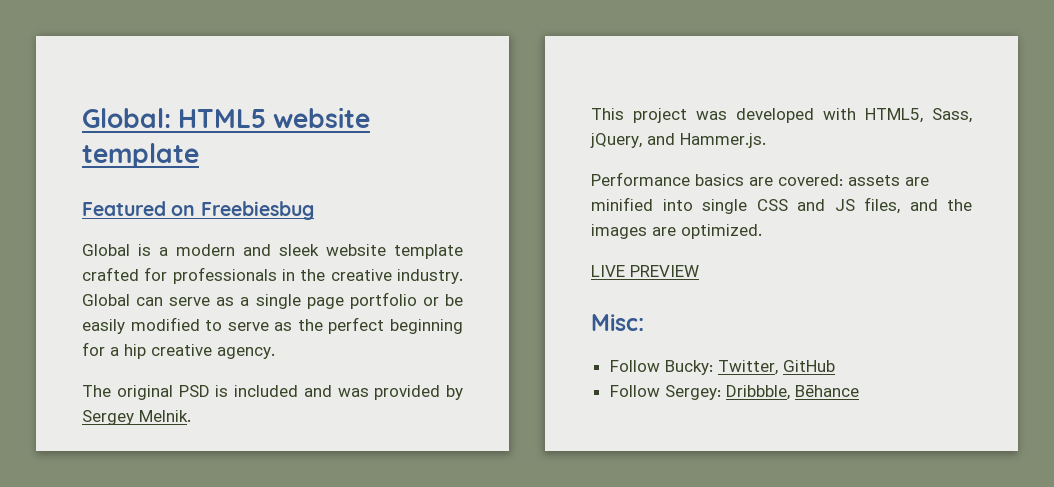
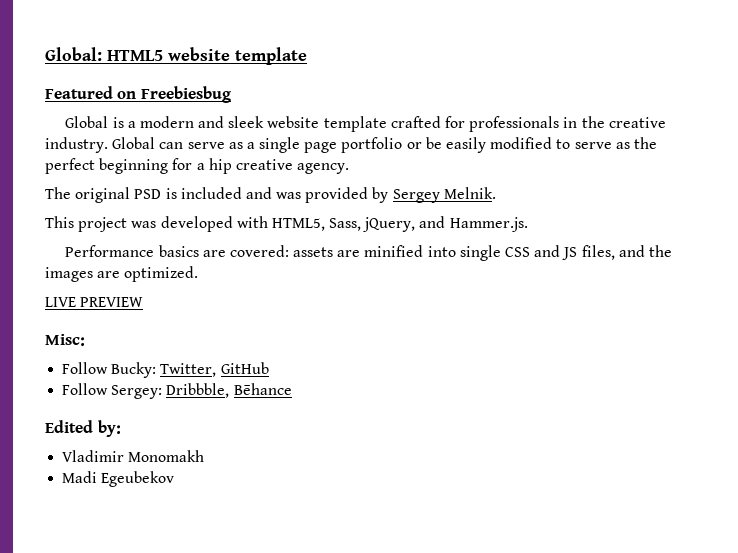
+ Edited by:
+ Vladimir Monomakh
+ Madi Egeubekov

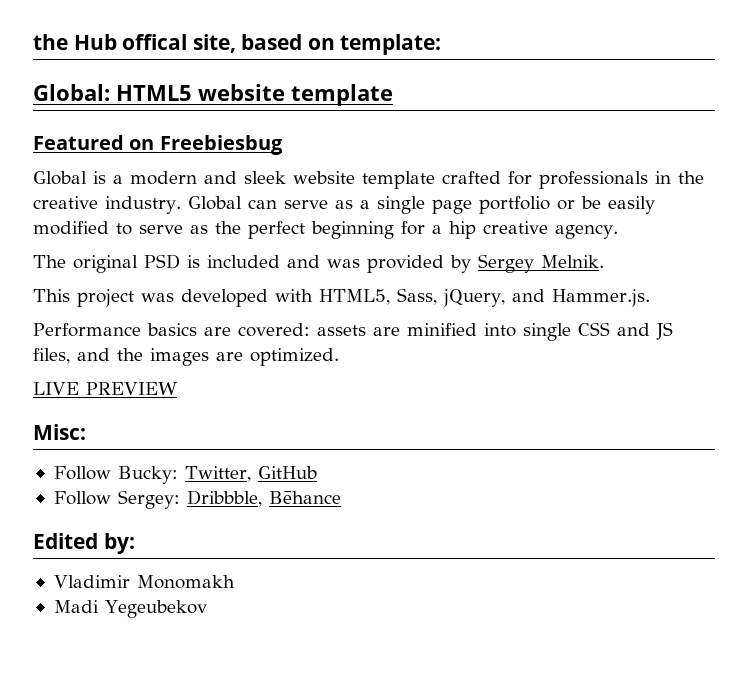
+ the Hub offical site, based on template:
- Madi Egeubekov
+ Madi Yegeubekov

